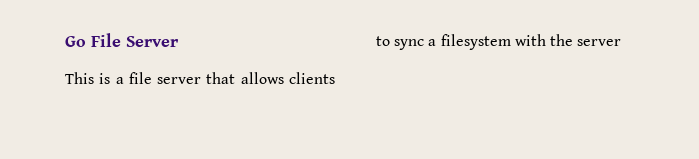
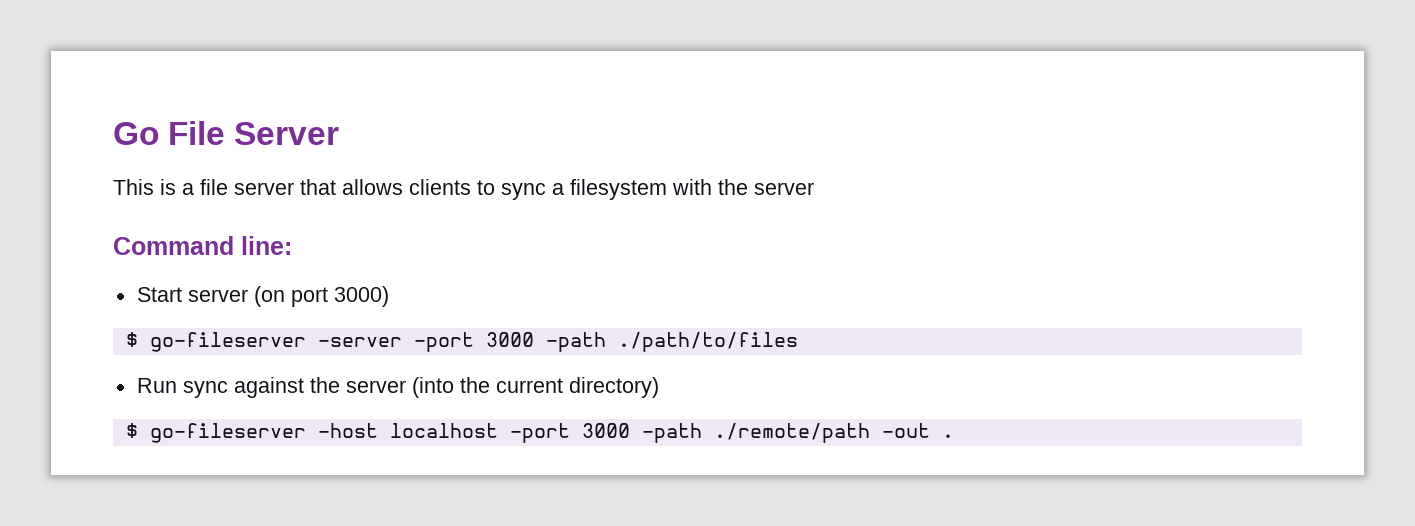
+ Command line:
+ Start server (on port 3000)
+ $ go-fileserver -server -port 3000 -path ./path/to/files
+ Run sync against the server (into the current directory)
+ $ go-fileserver -host localhost -port 3000 -path ./remote/path -out .

